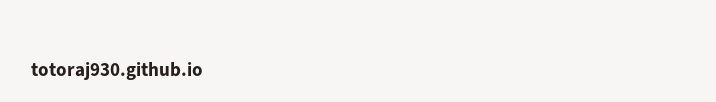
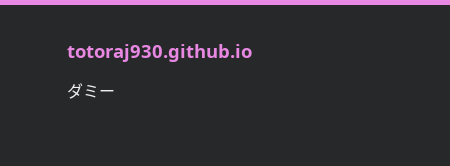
+ ダミー

